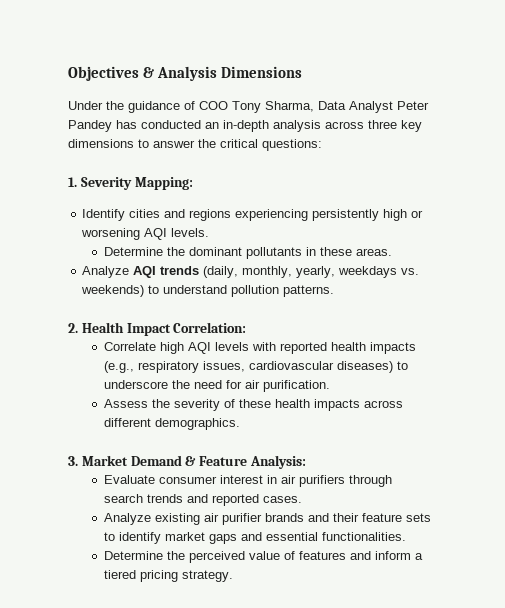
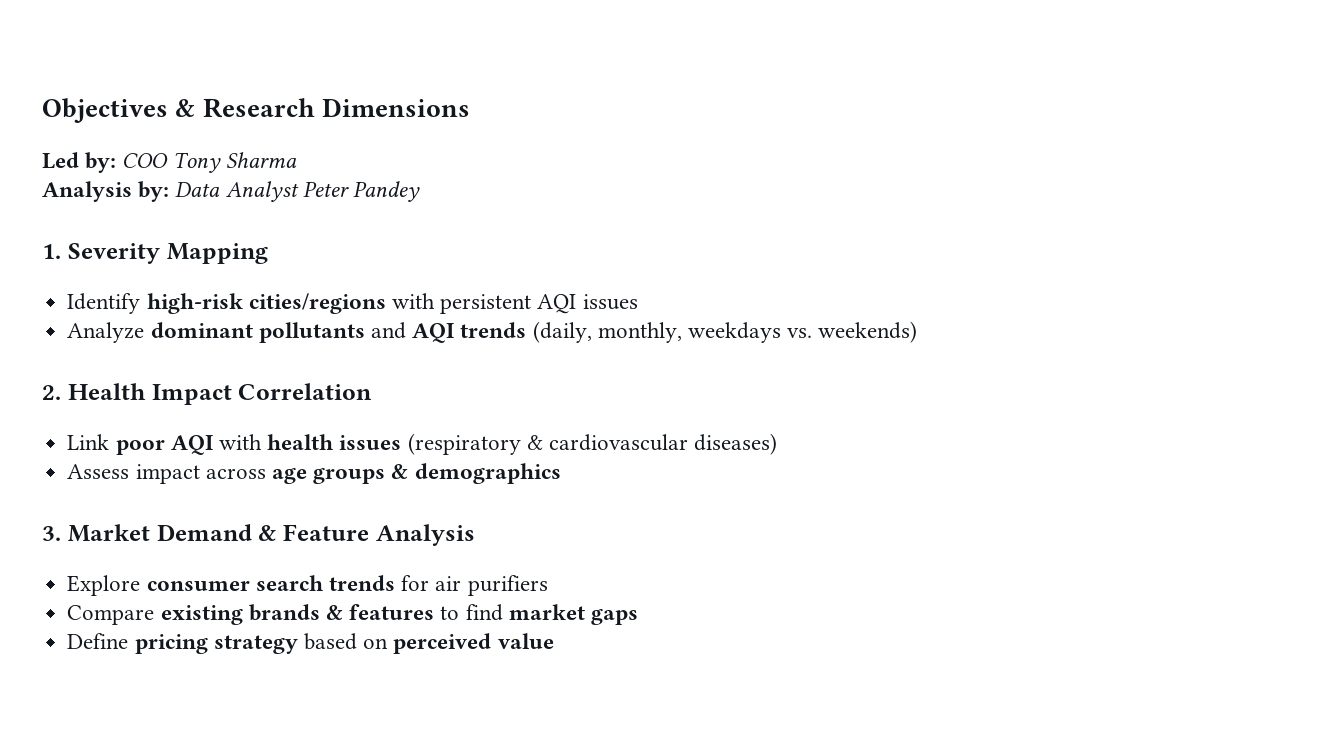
- Objectives & Analysis Dimensions
+ Objectives & Research Dimensions
- Under the guidance of COO Tony Sharma, Data Analyst Peter Pandey has conducted an in-depth analysis across three key dimensions to answer the critical questions:
+ Led by: COO Tony Sharma
+ Analysis by: Data Analyst Peter Pandey
- 1. Severity Mapping:
+ 1. Severity Mapping
- Identify cities and regions experiencing persistently high or worsening AQI levels.
- Determine the dominant pollutants in these areas.
- Analyze AQI trends (daily, monthly, yearly, weekdays vs. weekends) to understand pollution patterns.
+ Identify high-risk cities/regions with persistent AQI issues
+ Analyze dominant pollutants and AQI trends (daily, monthly, weekdays vs. weekends)
- 2. Health Impact Correlation:
- Correlate high AQI levels with reported health impacts (e.g., respiratory issues, cardiovascular diseases) to underscore the need for air purification.
- Assess the severity of these health impacts across different demographics.
+ 2. Health Impact Correlation
+ Link poor AQI with health issues (respiratory & cardiovascular diseases)
+ Assess impact across age groups & demographics
- 3. Market Demand & Feature Analysis:
- Evaluate consumer interest in air purifiers through search trends and reported cases.
- Analyze existing air purifier brands and their feature sets to identify market gaps and essential functionalities.
- Determine the perceived value of features and inform a tiered pricing strategy.
+ 3. Market Demand & Feature Analysis
+ Explore consumer search trends for air purifiers
+ Compare existing brands & features to find market gaps
+ Define pricing strategy based on perceived value

